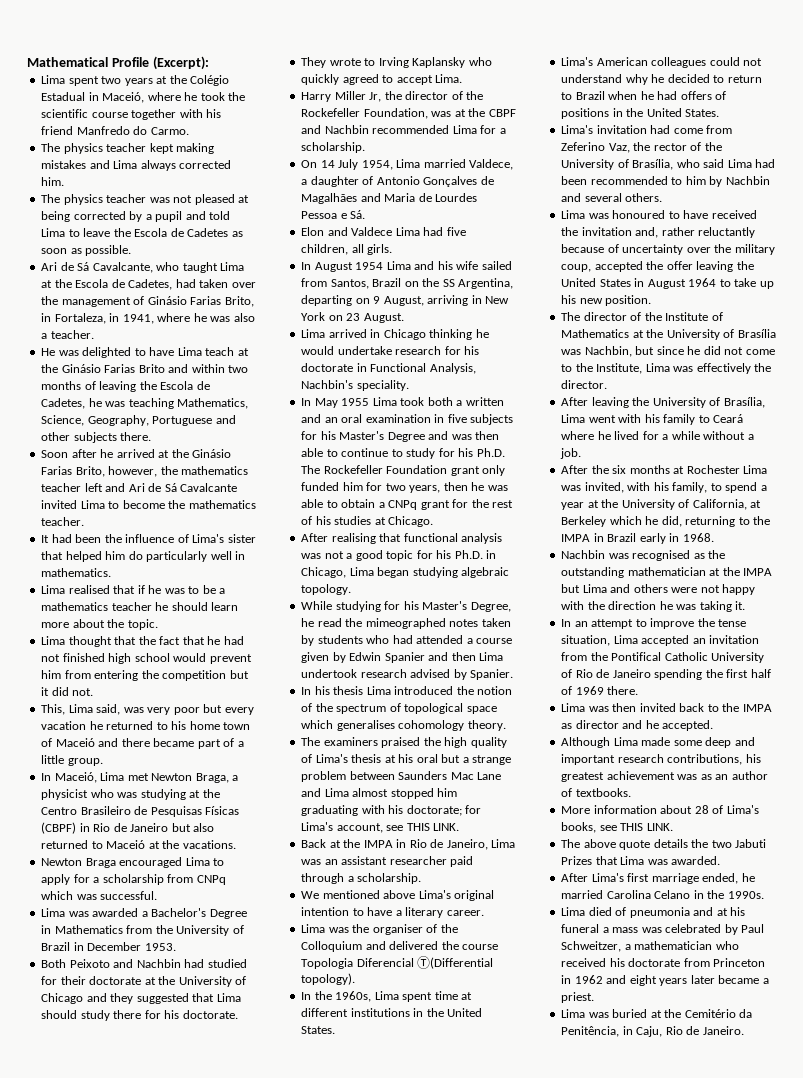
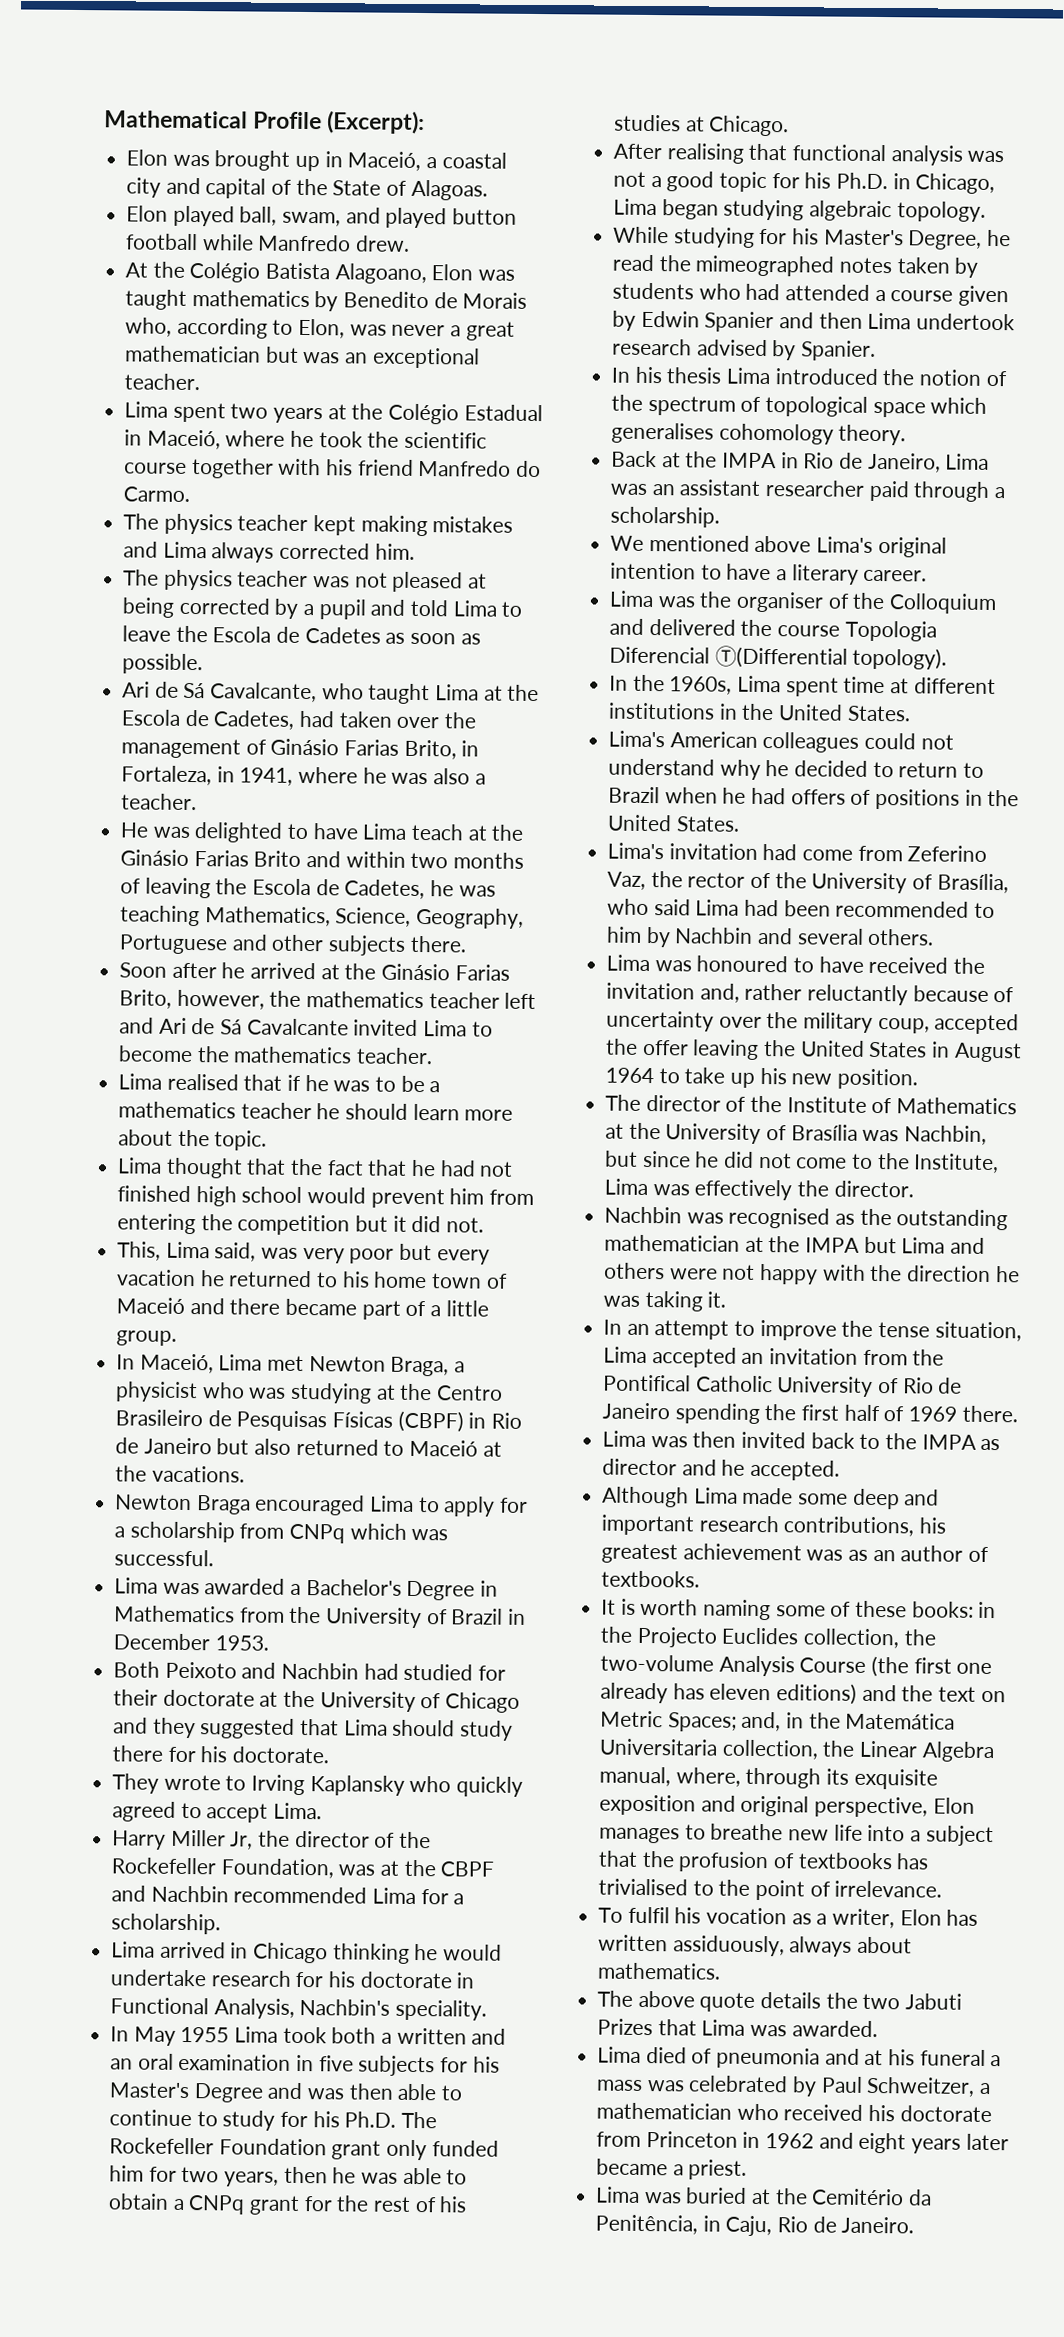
+ Elon was brought up in Maceió, a coastal city and capital of the State of Alagoas.
+ Elon played ball, swam, and played button football while Manfredo drew.
+ At the Colégio Batista Alagoano, Elon was taught mathematics by Benedito de Morais who, according to Elon, was never a great mathematician but was an exceptional teacher.
- It had been the influence of Lima's sister that helped him do particularly well in mathematics.
- On 14 July 1954, Lima married Valdece, a daughter of Antonio Gonçalves de Magalhães and Maria de Lourdes Pessoa e Sá.
- Elon and Valdece Lima had five children, all girls.
- In August 1954 Lima and his wife sailed from Santos, Brazil on the SS Argentina, departing on 9 August, arriving in New York on 23 August.
- The examiners praised the high quality of Lima's thesis at his oral but a strange problem between Saunders Mac Lane and Lima almost stopped him graduating with his doctorate; for Lima's account, see THIS LINK.
- After leaving the University of Brasília, Lima went with his family to Ceará where he lived for a while without a job.
- After the six months at Rochester Lima was invited, with his family, to spend a year at the University of California, at Berkeley which he did, returning to the IMPA in Brazil early in 1968.
- More information about 28 of Lima's books, see THIS LINK.
+ It is worth naming some of these books: in the Projecto Euclides collection, the two-volume Analysis Course (the first one already has eleven editions) and the text on Metric Spaces; and, in the Matemática Universitaria collection, the Linear Algebra manual, where, through its exquisite exposition and original perspective, Elon manages to breathe new life into a subject that the profusion of textbooks has trivialised to the point of irrelevance.
+ To fulfil his vocation as a writer, Elon has written assiduously, always about mathematics.
- After Lima's first marriage ended, he married Carolina Celano in the 1990s.

